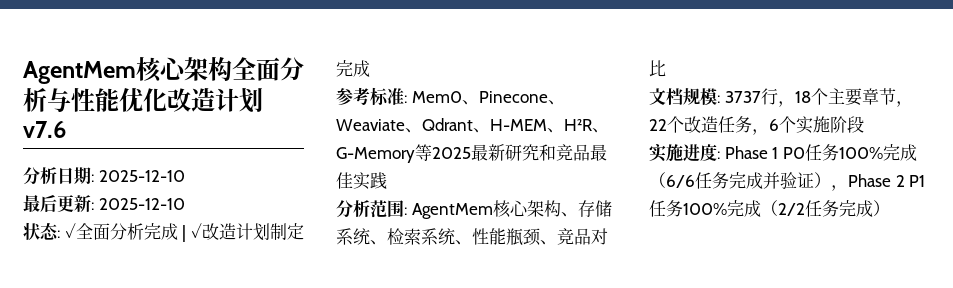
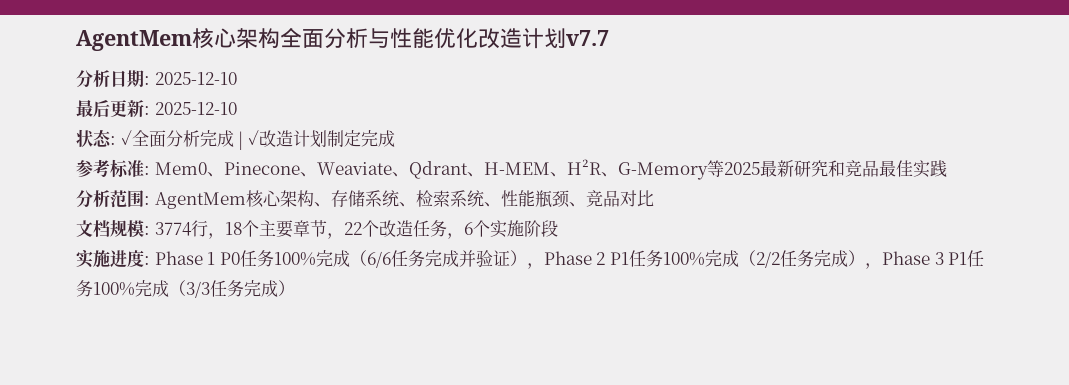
- AgentMem核心架构全面分析与性能优化改造计划v7.6
+ AgentMem核心架构全面分析与性能优化改造计划v7.7
- 文档规模: 3737行，18个主要章节，22个改造任务，6个实施阶段
+ 文档规模: 3774行，18个主要章节，22个改造任务，6个实施阶段
- 实施进度: Phase 1 P0任务100%完成（6/6任务完成并验证），Phase 2 P1任务100%完成（2/2任务完成）
+ 实施进度: Phase 1 P0任务100%完成（6/6任务完成并验证），Phase 2 P1任务100%完成（2/2任务完成），Phase 3 P1任务100%完成（3/3任务完成）

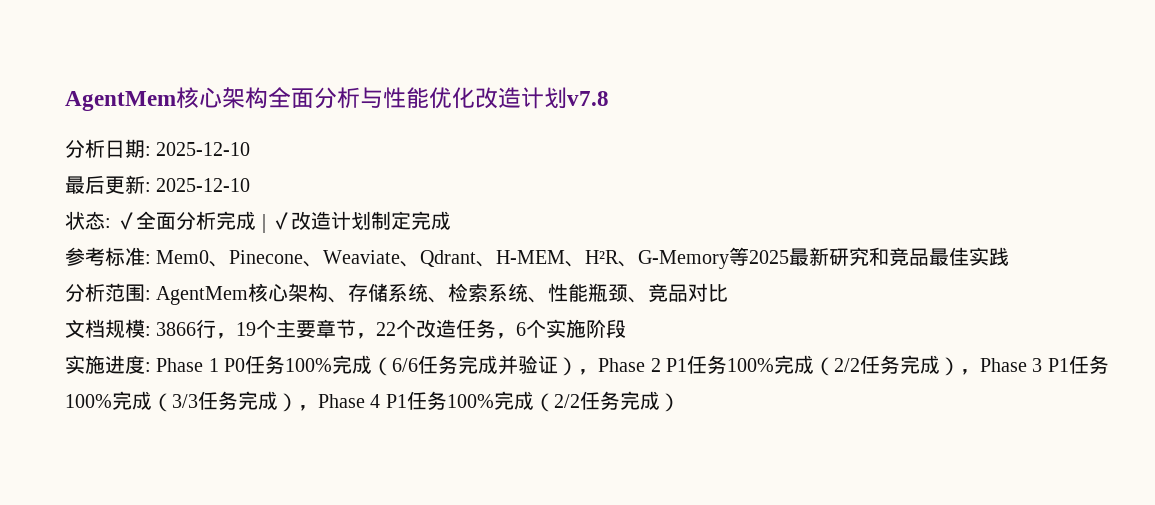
- AgentMem核心架构全面分析与性能优化改造计划v7.7
+ AgentMem核心架构全面分析与性能优化改造计划v7.8
- 文档规模: 3774行，18个主要章节，22个改造任务，6个实施阶段
+ 文档规模: 3866行，19个主要章节，22个改造任务，6个实施阶段
- 实施进度: Phase 1 P0任务100%完成（6/6任务完成并验证），Phase 2 P1任务100%完成（2/2任务完成），Phase 3 P1任务100%完成（3/3任务完成）
+ 实施进度: Phase 1 P0任务100%完成（6/6任务完成并验证），Phase 2 P1任务100%完成（2/2任务完成），Phase 3 P1任务100%完成（3/3任务完成），Phase 4 P1任务100%完成（2/2任务完成）

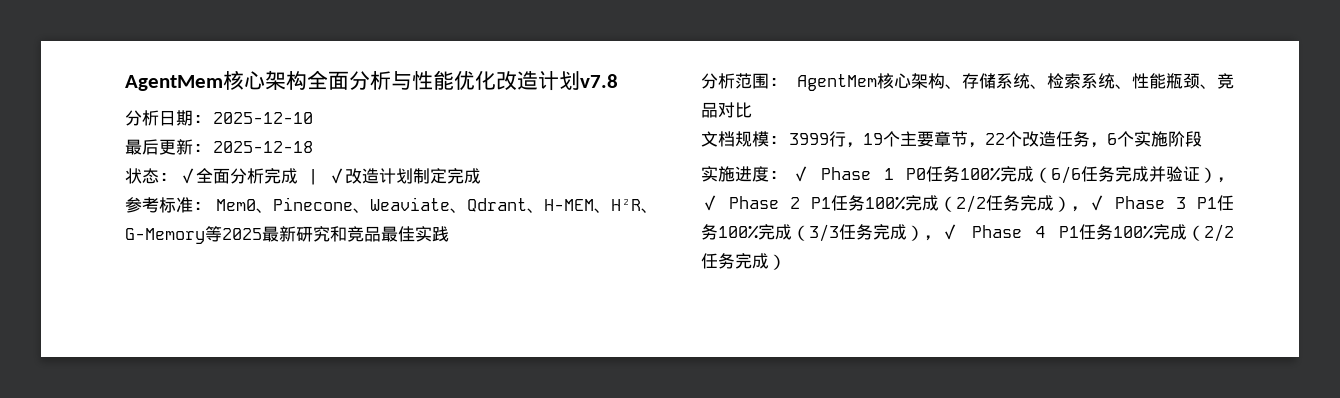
- 最后更新: 2025-12-10
+ 最后更新: 2025-12-18
- 文档规模: 3866行，19个主要章节，22个改造任务，6个实施阶段
+ 文档规模: 3999行，19个主要章节，22个改造任务，6个实施阶段
- 实施进度: Phase 1 P0任务100%完成（6/6任务完成并验证），Phase 2 P1任务100%完成（2/2任务完成），Phase 3 P1任务100%完成（3/3任务完成），Phase 4 P1任务100%完成（2/2任务完成）
+ 实施进度: ✓ Phase 1 P0任务100%完成（6/6任务完成并验证），✓ Phase 2 P1任务100%完成（2/2任务完成），✓ Phase 3 P1任务100%完成（3/3任务完成），✓ Phase 4 P1任务100%完成（2/2任务完成）

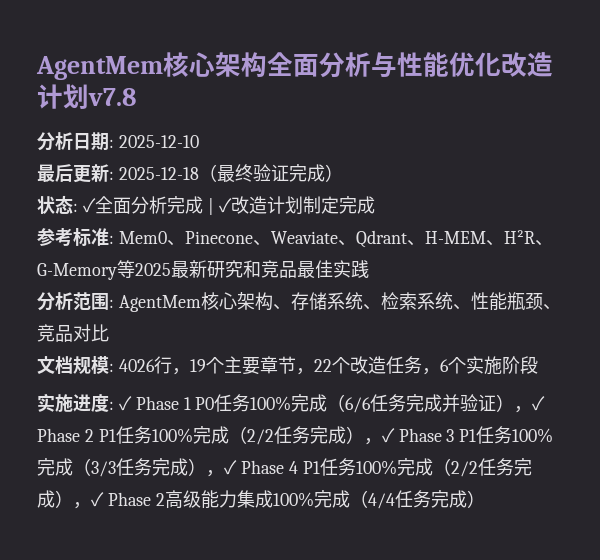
- 最后更新: 2025-12-18
+ 最后更新: 2025-12-18（最终验证完成）
- 文档规模: 3999行，19个主要章节，22个改造任务，6个实施阶段
+ 文档规模: 4026行，19个主要章节，22个改造任务，6个实施阶段
- 实施进度: ✓ Phase 1 P0任务100%完成（6/6任务完成并验证），✓ Phase 2 P1任务100%完成（2/2任务完成），✓ Phase 3 P1任务100%完成（3/3任务完成），✓ Phase 4 P1任务100%完成（2/2任务完成）
+ 实施进度: ✓ Phase 1 P0任务100%完成（6/6任务完成并验证），✓ Phase 2 P1任务100%完成（2/2任务完成），✓ Phase 3 P1任务100%完成（3/3任务完成），✓ Phase 4 P1任务100%完成（2/2任务完成），✓ Phase 2高级能力集成100%完成（4/4任务完成）

